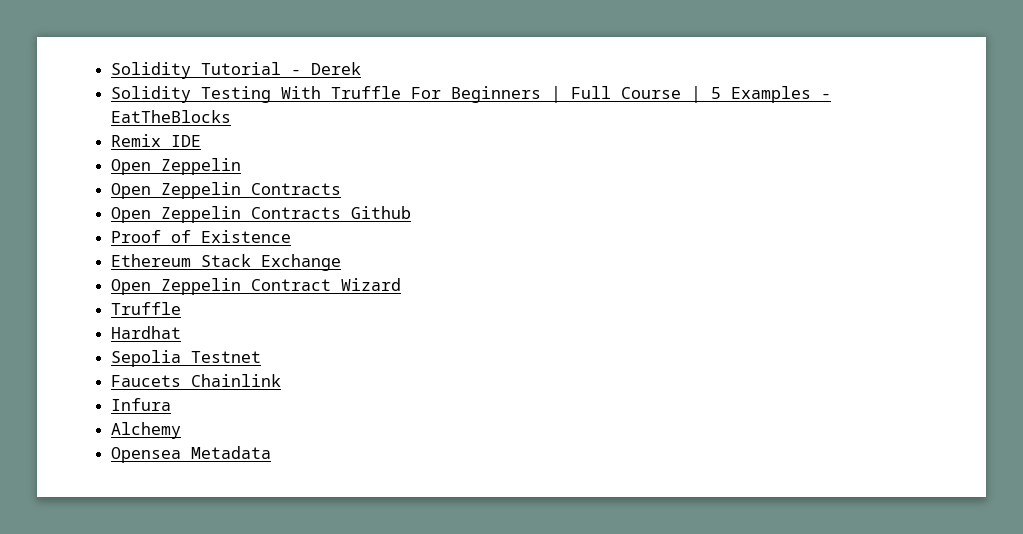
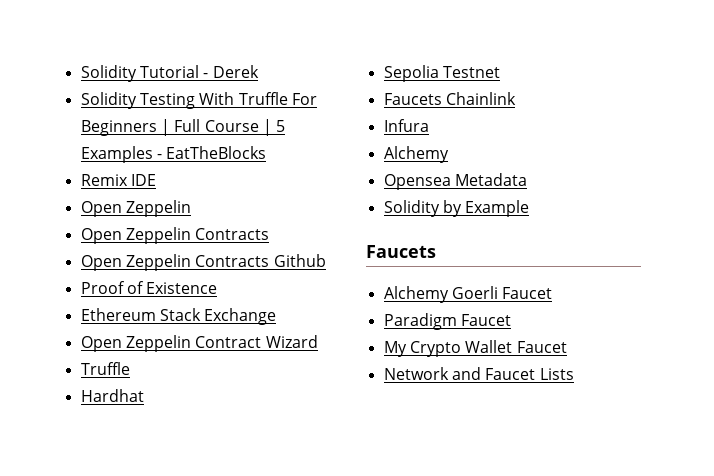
+ Solidity by Example
+ Faucets
+ Alchemy Goerli Faucet
+ Paradigm Faucet
+ My Crypto Wallet Faucet
+ Network and Faucet Lists

